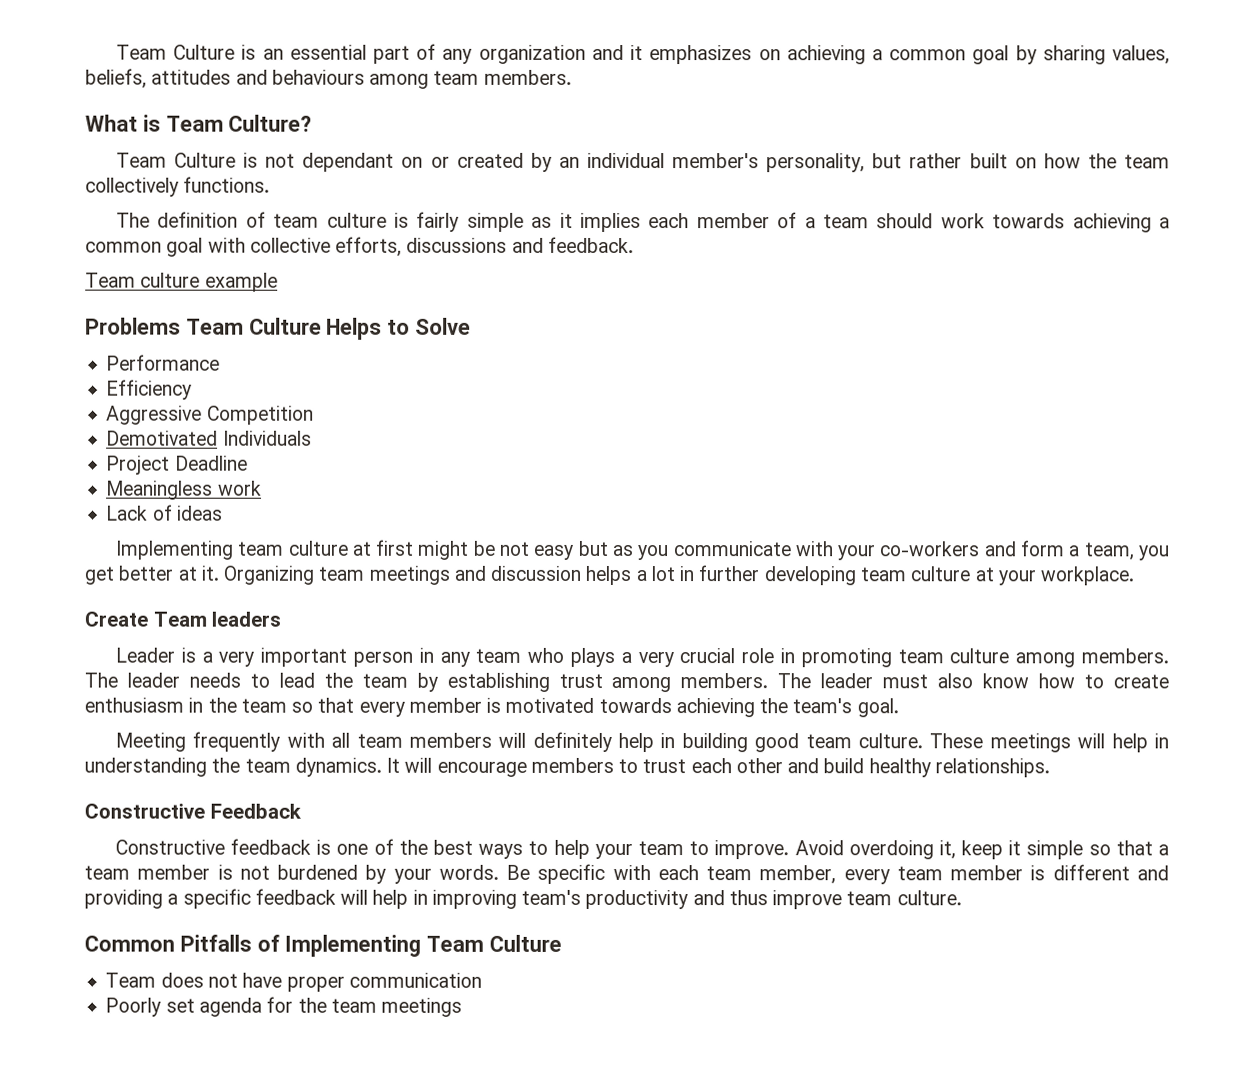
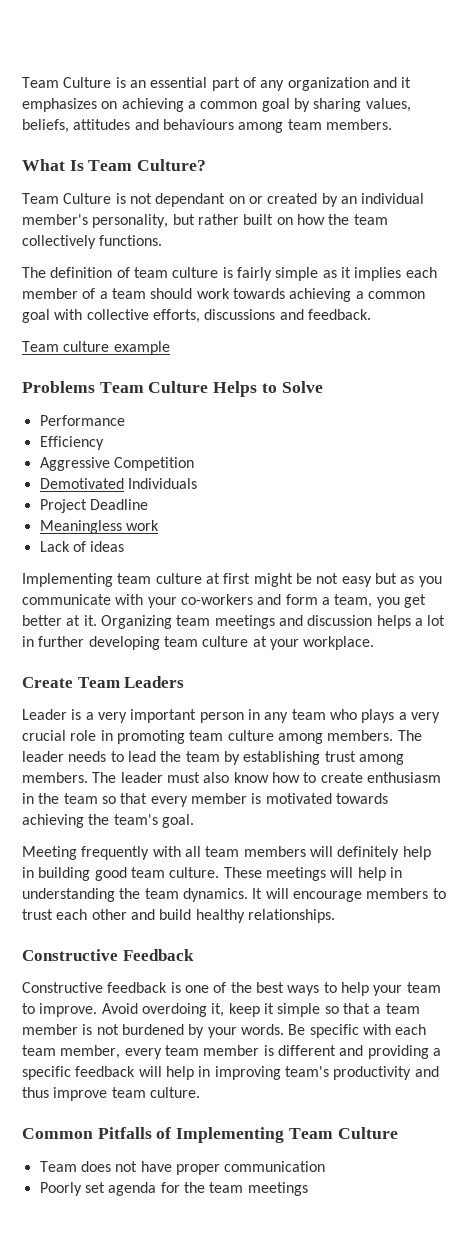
- What is Team Culture?
+ What Is Team Culture?
- Create Team leaders
+ Create Team Leaders

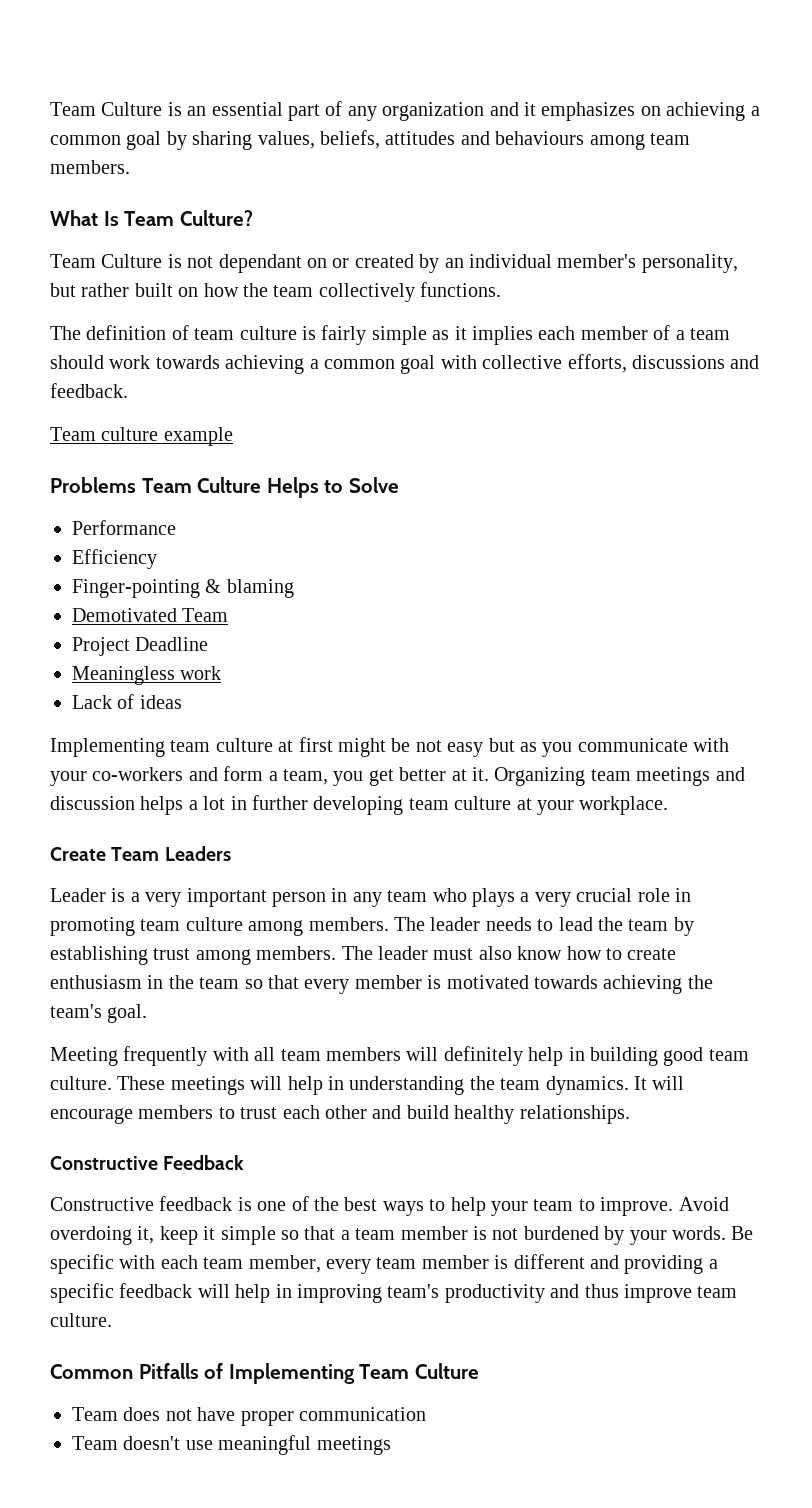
- Aggressive Competition
+ Finger-pointing & blaming
- Demotivated Individuals
+ Demotivated Team
- Poorly set agenda for the team meetings
+ Team doesn't use meaningful meetings

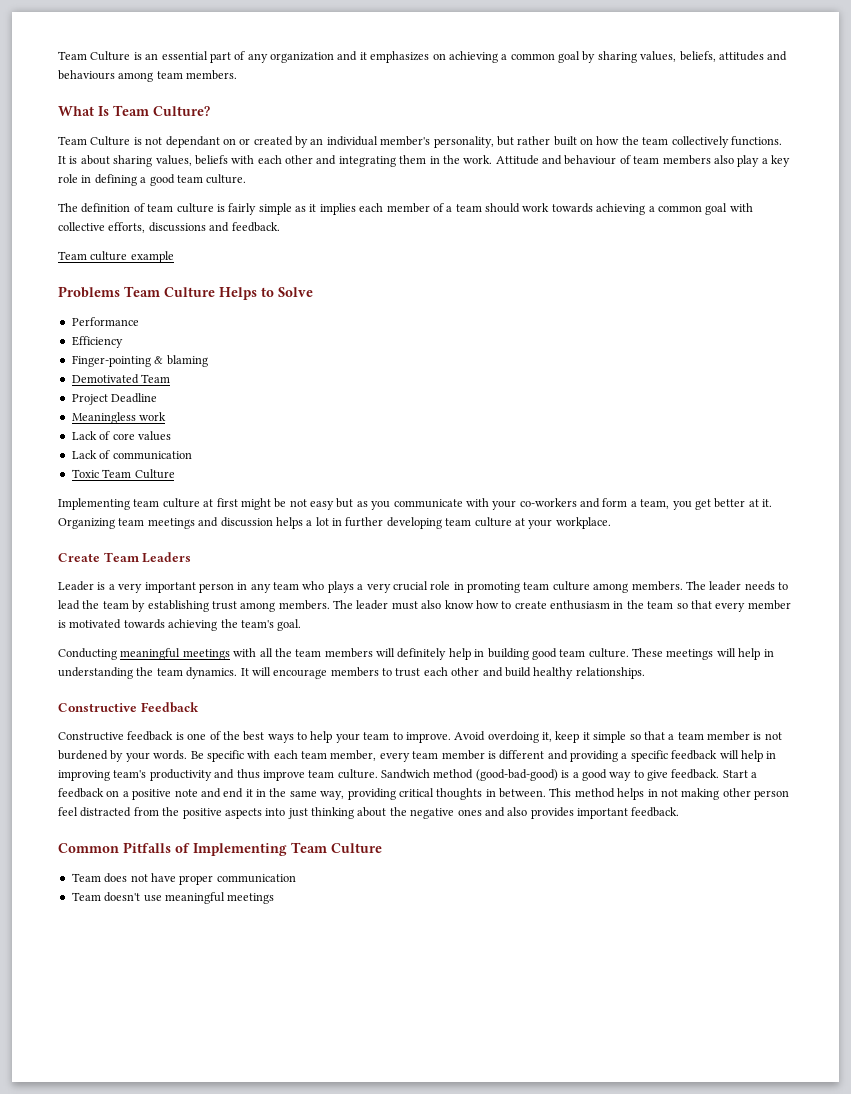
+ It is about sharing values, beliefs with each other and integrating them in the work. Attitude and behaviour of team members also play a key role in defining a good team culture.
- Lack of ideas
+ Lack of core values
+ Lack of communication
+ Toxic Team Culture
- Meeting frequently with all team members will definitely help in building good team culture.
+ Conducting meaningful meetings with all the team members will definitely help in building good team culture.
+ Sandwich method (good-bad-good) is a good way to give feedback. Start a feedback on a positive note and end it in the same way, providing critical thoughts in between. This method helps in not making other person feel distracted from the positive aspects into just thinking about the negative ones and also provides important feedback.

